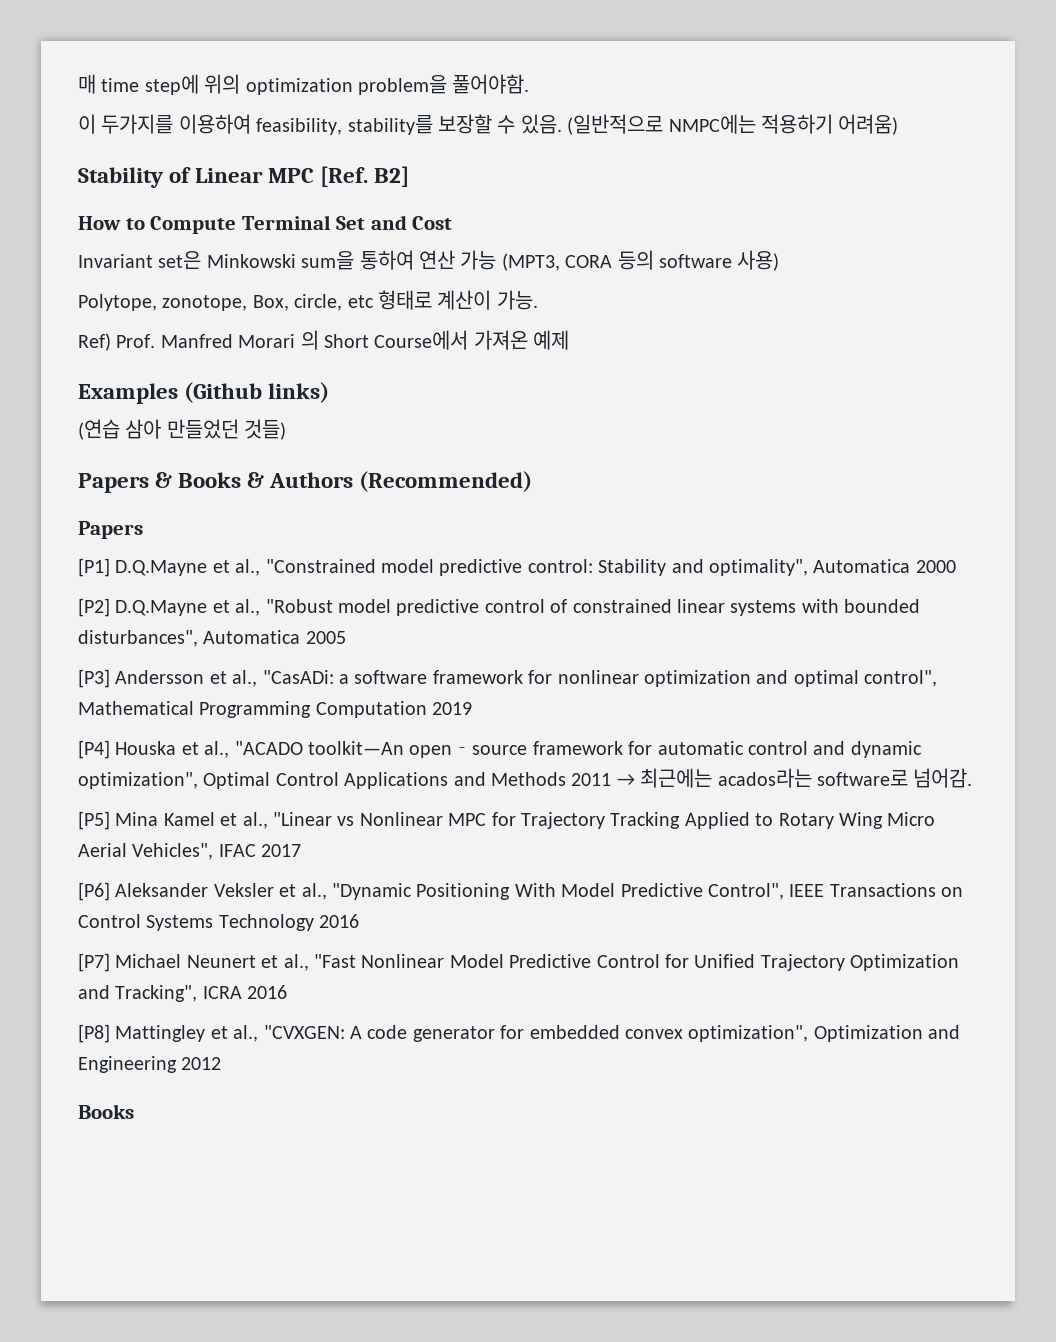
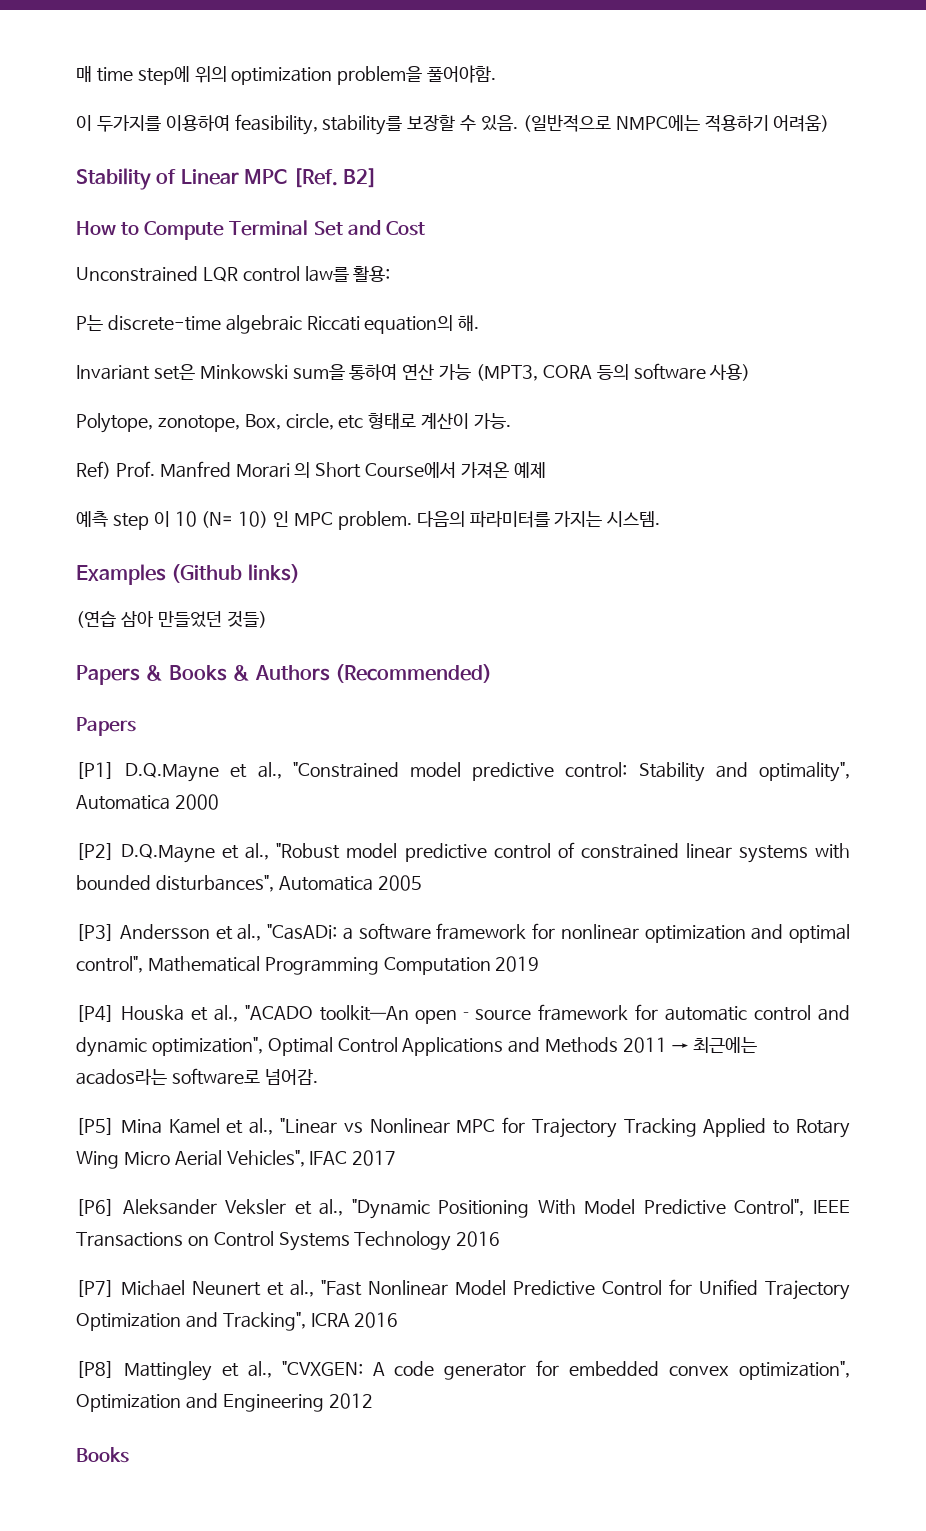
+ Unconstrained LQR control law를 활용:
+ P는 discrete-time algebraic Riccati equation의 해.
+ 예측 step 이 10 (N= 10) 인 MPC problem. 다음의 파라미터를 가지는 시스템.

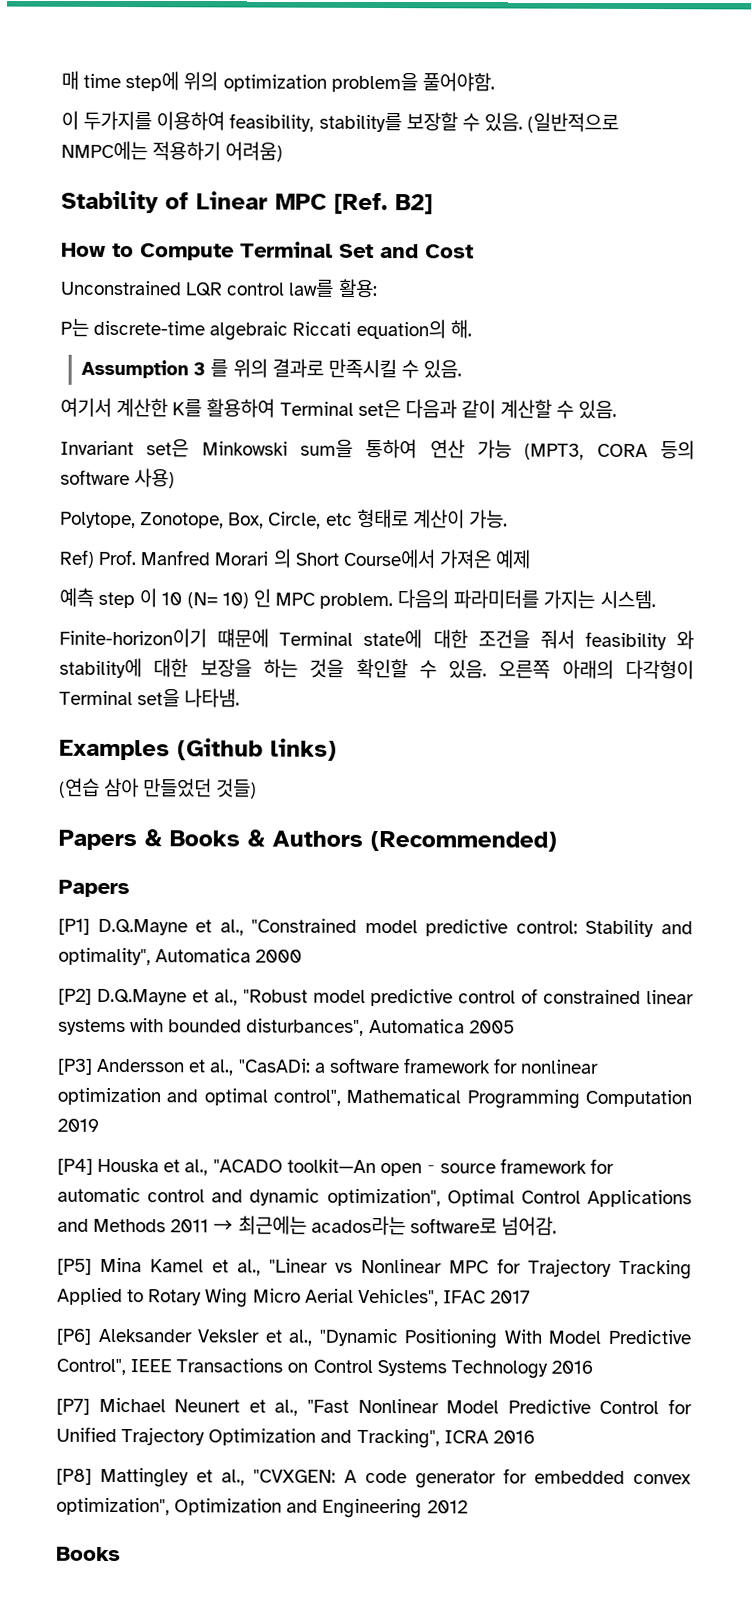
+ Assumption 3 를 위의 결과로 만족시킬 수 있음.
+ 여기서 계산한 K를 활용하여 Terminal set은 다음과 같이 계산할 수 있음.
- Polytope, zonotope, Box, circle, etc 형태로 계산이 가능.
+ Polytope, Zonotope, Box, Circle, etc 형태로 계산이 가능.
+ Finite-horizon이기 떄문에 Terminal state에 대한 조건을 줘서 feasibility 와 stability에 대한 보장을 하는 것을 확인할 수 있음. 오른쪽 아래의 다각형이 Terminal set을 나타냄.

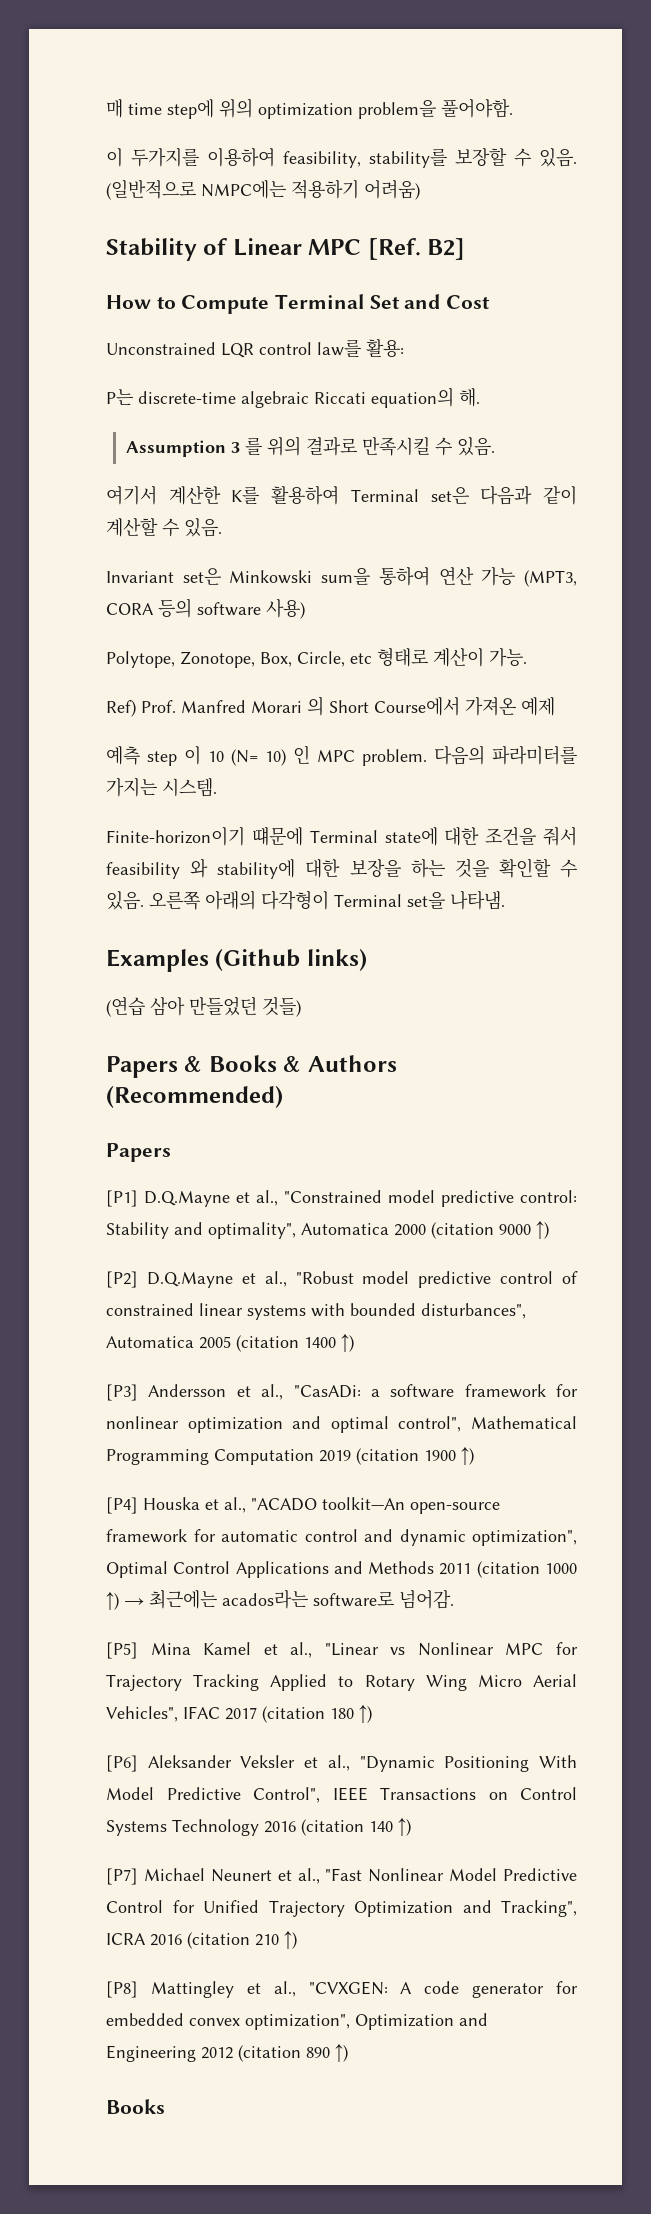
- [P1] D.Q.Mayne et al., "Constrained model predictive control: Stability and optimality", Automatica 2000
+ [P1] D.Q.Mayne et al., "Constrained model predictive control: Stability and optimality", Automatica 2000 (citation 9000 ↑)
- [P2] D.Q.Mayne et al., "Robust model predictive control of constrained linear systems with bounded disturbances", Automatica 2005
+ [P2] D.Q.Mayne et al., "Robust model predictive control of constrained linear systems with bounded disturbances", Automatica 2005 (citation 1400 ↑)
- [P3] Andersson et al., "CasADi: a software framework for nonlinear optimization and optimal control", Mathematical Programming Computation 2019
+ [P3] Andersson et al., "CasADi: a software framework for nonlinear optimization and optimal control", Mathematical Programming Computation 2019 (citation 1900 ↑)
- [P4] Houska et al., "ACADO toolkit—An open‐source framework for automatic control and dynamic optimization", Optimal Control Applications and Methods 2011 → 최근에는 acados라는 software로 넘어감.
+ [P4] Houska et al., "ACADO toolkit—An open‐source framework for automatic control and dynamic optimization", Optimal Control Applications and Methods 2011 (citation 1000 ↑) → 최근에는 acados라는 software로 넘어감.
- [P5] Mina Kamel et al., "Linear vs Nonlinear MPC for Trajectory Tracking Applied to Rotary Wing Micro Aerial Vehicles", IFAC 2017
+ [P5] Mina Kamel et al., "Linear vs Nonlinear MPC for Trajectory Tracking Applied to Rotary Wing Micro Aerial Vehicles", IFAC 2017 (citation 180 ↑)
- [P6] Aleksander Veksler et al., "Dynamic Positioning With Model Predictive Control", IEEE Transactions on Control Systems Technology 2016
+ [P6] Aleksander Veksler et al., "Dynamic Positioning With Model Predictive Control", IEEE Transactions on Control Systems Technology 2016 (citation 140 ↑)
- [P7] Michael Neunert et al., "Fast Nonlinear Model Predictive Control for Unified Trajectory Optimization and Tracking", ICRA 2016
+ [P7] Michael Neunert et al., "Fast Nonlinear Model Predictive Control for Unified Trajectory Optimization and Tracking", ICRA 2016 (citation 210 ↑)
- [P8] Mattingley et al., "CVXGEN: A code generator for embedded convex optimization", Optimization and Engineering 2012
+ [P8] Mattingley et al., "CVXGEN: A code generator for embedded convex optimization", Optimization and Engineering 2012 (citation 890 ↑)

